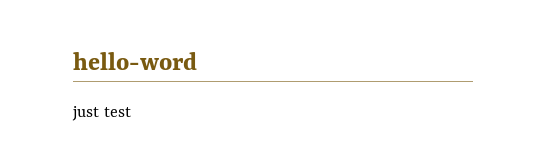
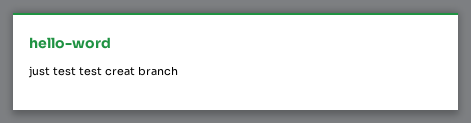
- just test
+ just test test creat branch

